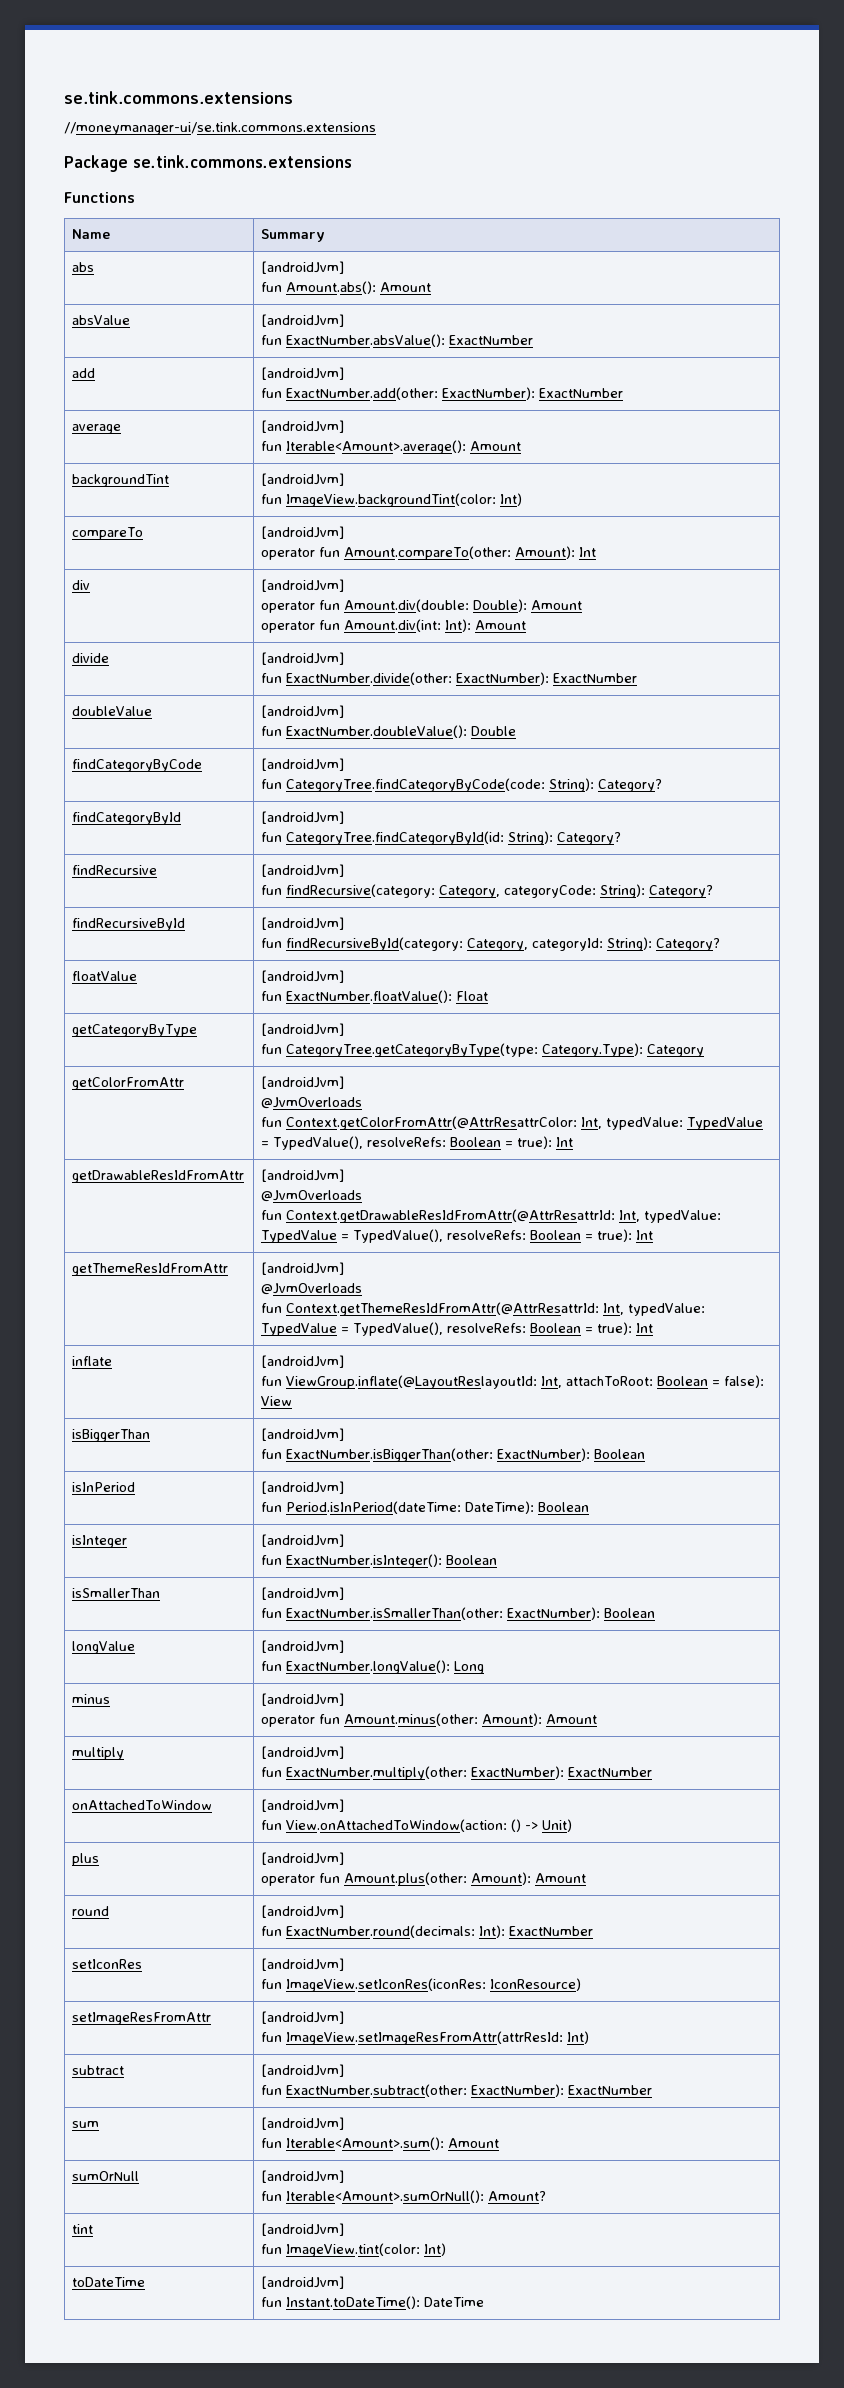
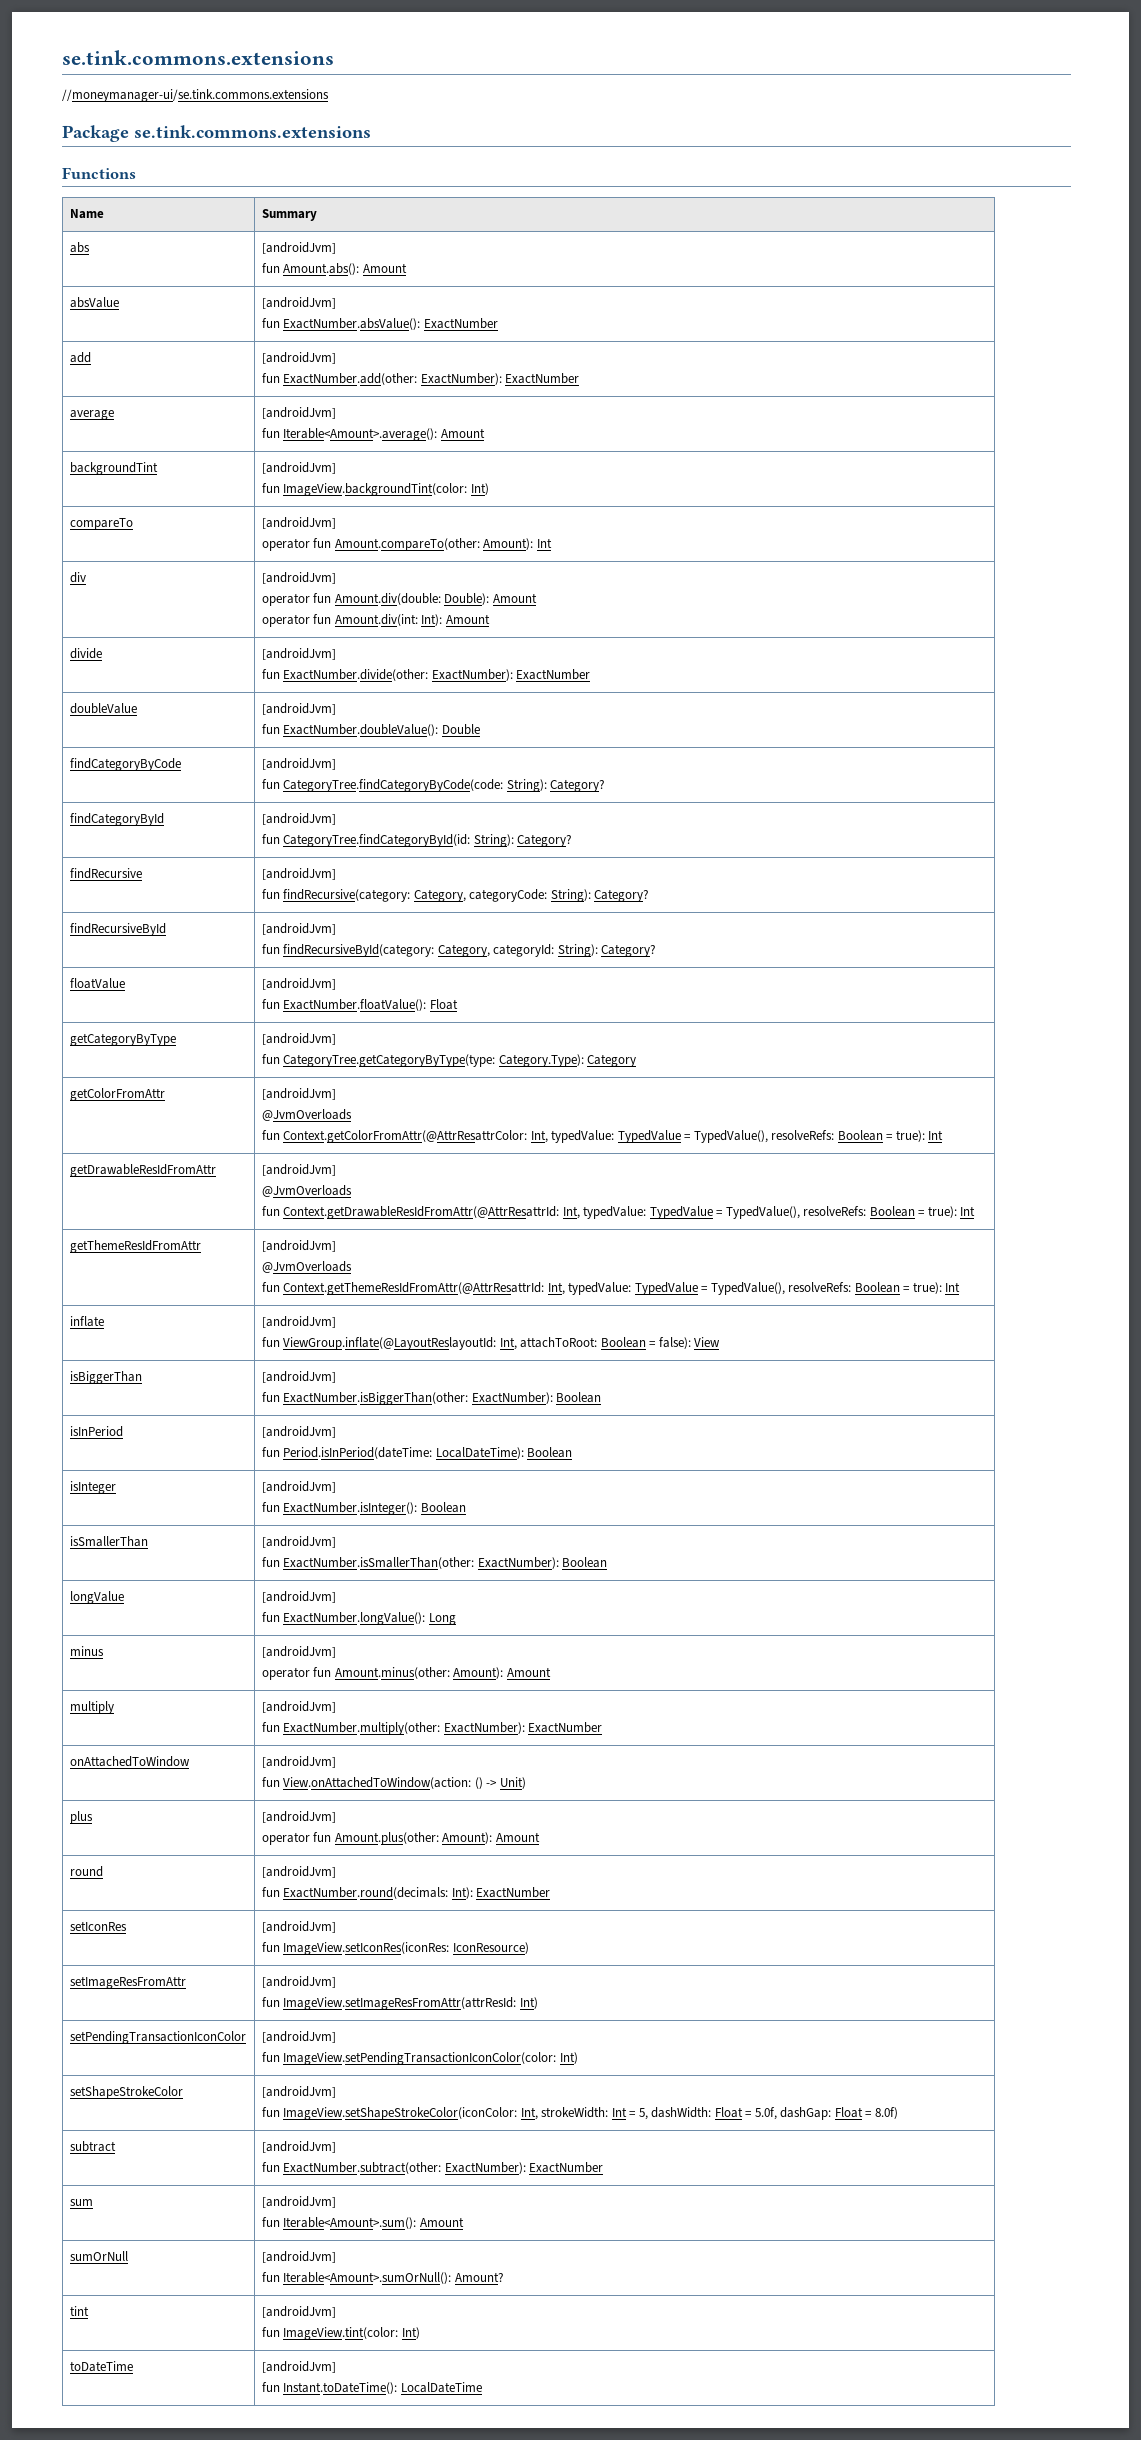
  isInPeriod | [androidJvm]
- fun Period.isInPeriod(dateTime: DateTime): Boolean
+ fun Period.isInPeriod(dateTime: LocalDateTime): Boolean
+ setPendingTransactionIconColor | [androidJvm]
+ fun ImageView.setPendingTransactionIconColor(color: Int)
+ setShapeStrokeColor | [androidJvm]
+ fun ImageView.setShapeStrokeColor(iconColor: Int, strokeWidth: Int = 5, dashWidth: Float = 5.0f, dashGap: Float = 8.0f)
  toDateTime | [androidJvm]
- fun Instant.toDateTime(): DateTime
+ fun Instant.toDateTime(): LocalDateTime

